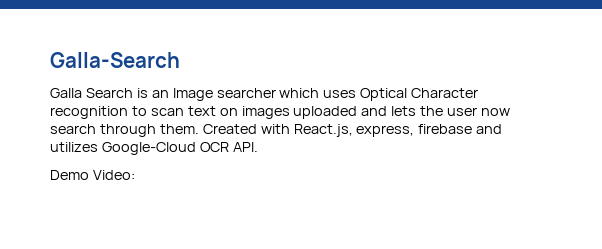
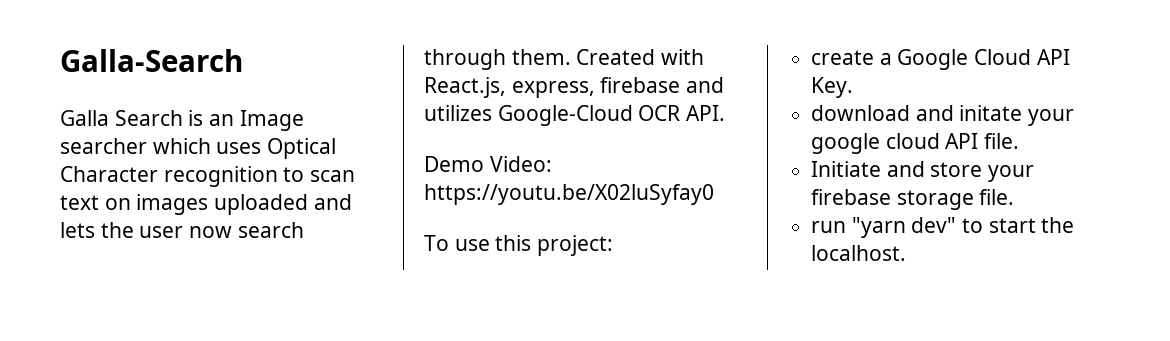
- Demo Video:
+ Demo Video: https://youtu.be/X02luSyfay0
+ To use this project:
+ create a Google Cloud API Key.
+ download and initate your google cloud API file.
+ Initiate and store your firebase storage file.
+ run "yarn dev" to start the localhost.

